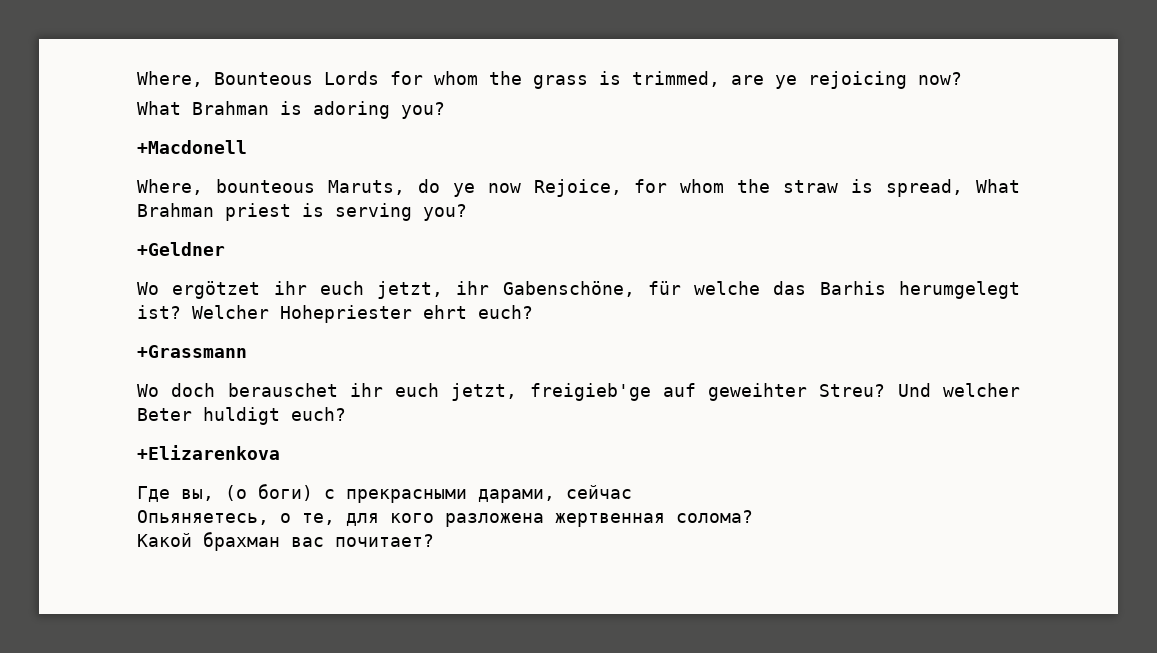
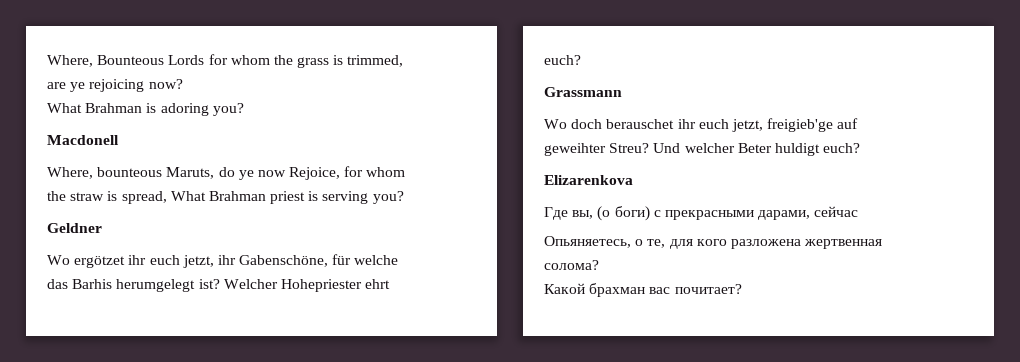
- +Macdonell
+ Macdonell
- +Geldner
+ Geldner
- +Grassmann
+ Grassmann
- +Elizarenkova
+ Elizarenkova

